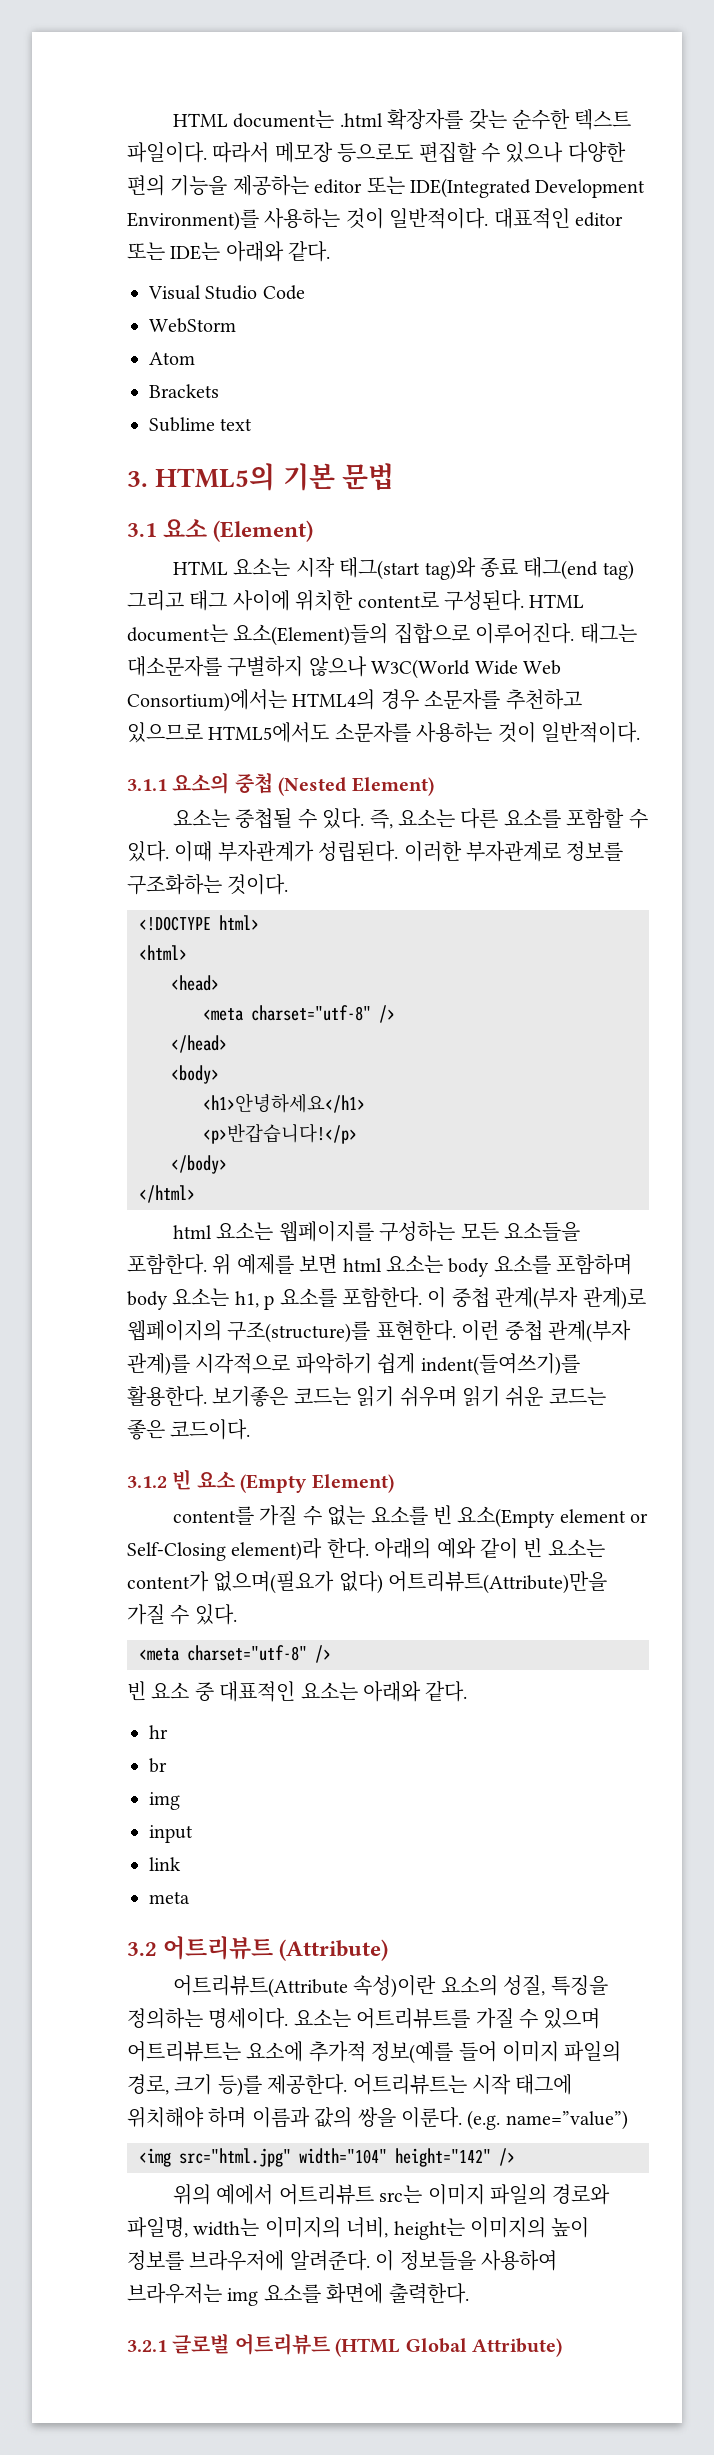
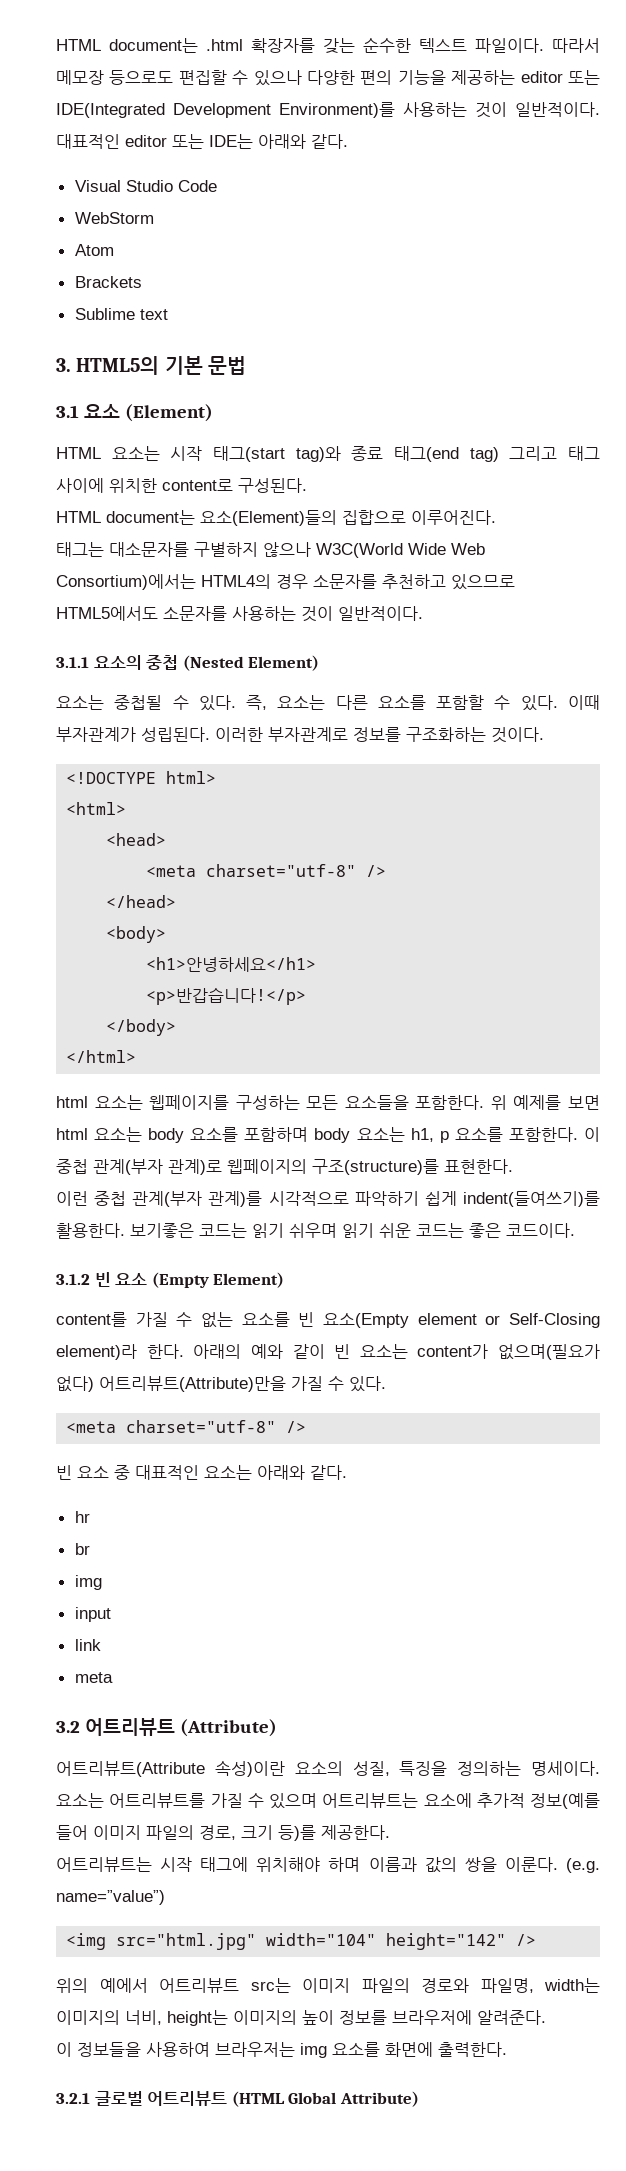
- HTML 요소는 시작 태그(start tag)와 종료 태그(end tag) 그리고 태그 사이에 위치한 content로 구성된다. HTML document는 요소(Element)들의 집합으로 이루어진다. 태그는 대소문자를 구별하지 않으나 W3C(World Wide Web Consortium)에서는 HTML4의 경우 소문자를 추천하고 있으므로 HTML5에서도 소문자를 사용하는 것이 일반적이다.
+ HTML 요소는 시작 태그(start tag)와 종료 태그(end tag) 그리고 태그 사이에 위치한 content로 구성된다.
+ HTML document는 요소(Element)들의 집합으로 이루어진다.
+ 태그는 대소문자를 구별하지 않으나 W3C(World Wide Web Consortium)에서는 HTML4의 경우 소문자를 추천하고 있으므로 HTML5에서도 소문자를 사용하는 것이 일반적이다.
- 이 중첩 관계(부자 관계)로 웹페이지의 구조(structure)를 표현한다. 이런 중첩 관계(부자 관계)를 시각적으로 파악하기 쉽게 indent(들여쓰기)를 활용한다.
+ 이 중첩 관계(부자 관계)로 웹페이지의 구조(structure)를 표현한다.
+ 이런 중첩 관계(부자 관계)를 시각적으로 파악하기 쉽게 indent(들여쓰기)를 활용한다.
- 요소는 어트리뷰트를 가질 수 있으며 어트리뷰트는 요소에 추가적 정보(예를 들어 이미지 파일의 경로, 크기 등)를 제공한다. 어트리뷰트는 시작 태그에 위치해야 하며 이름과 값의 쌍을 이룬다.
+ 요소는 어트리뷰트를 가질 수 있으며 어트리뷰트는 요소에 추가적 정보(예를 들어 이미지 파일의 경로, 크기 등)를 제공한다.
+ 어트리뷰트는 시작 태그에 위치해야 하며 이름과 값의 쌍을 이룬다.
- 위의 예에서 어트리뷰트 src는 이미지 파일의 경로와 파일명, width는 이미지의 너비, height는 이미지의 높이 정보를 브라우저에 알려준다. 이 정보들을 사용하여 브라우저는 img 요소를 화면에 출력한다.
+ 위의 예에서 어트리뷰트 src는 이미지 파일의 경로와 파일명, width는 이미지의 너비, height는 이미지의 높이 정보를 브라우저에 알려준다.
+ 이 정보들을 사용하여 브라우저는 img 요소를 화면에 출력한다.

